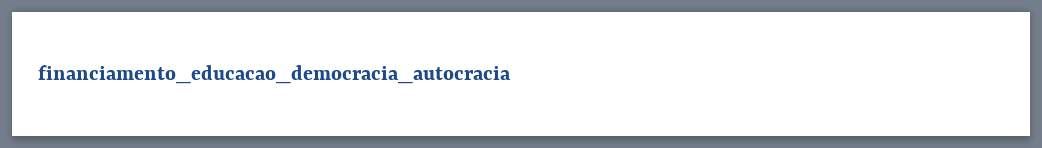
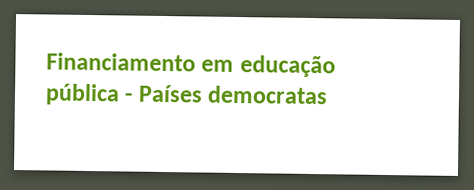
- financiamento_educacao_democracia_autocracia
+ Financiamento em educação pública - Países democratas

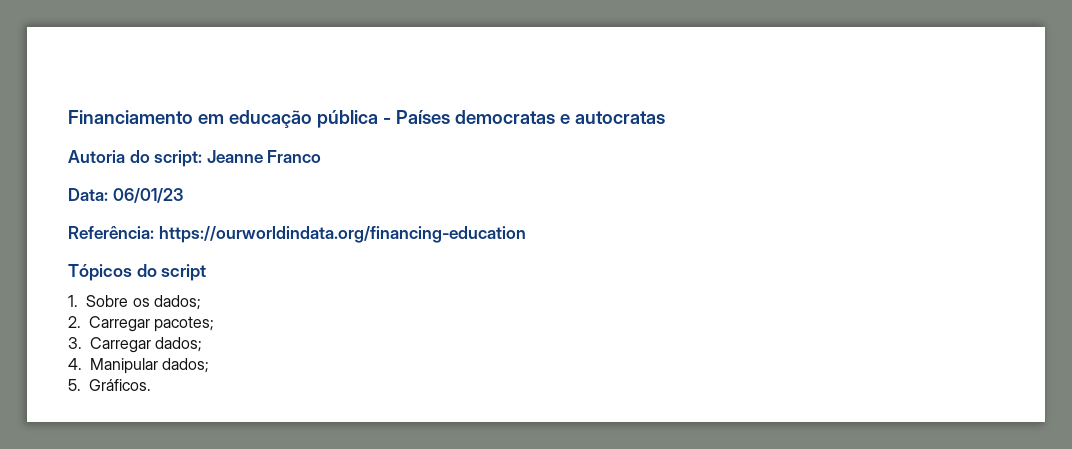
- Financiamento em educação pública - Países democratas
+ Financiamento em educação pública - Países democratas e autocratas
+ Autoria do script: Jeanne Franco
+ Data: 06/01/23
+ Referência: https://ourworldindata.org/financing-education
+ Tópicos do script
+ 1. Sobre os dados;
+ 2. Carregar pacotes;
+ 3. Carregar dados;
+ 4. Manipular dados;
+ 5. Gráficos.

